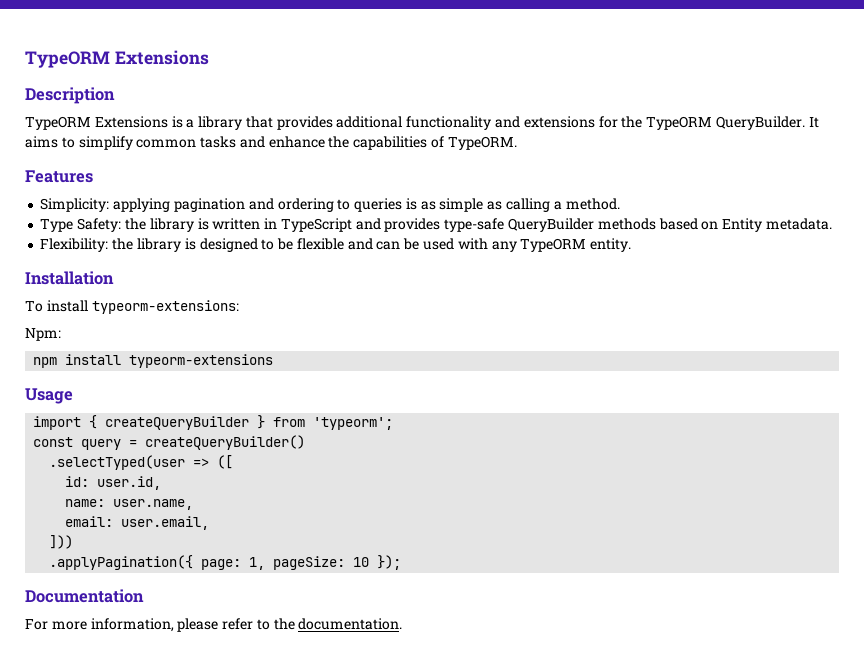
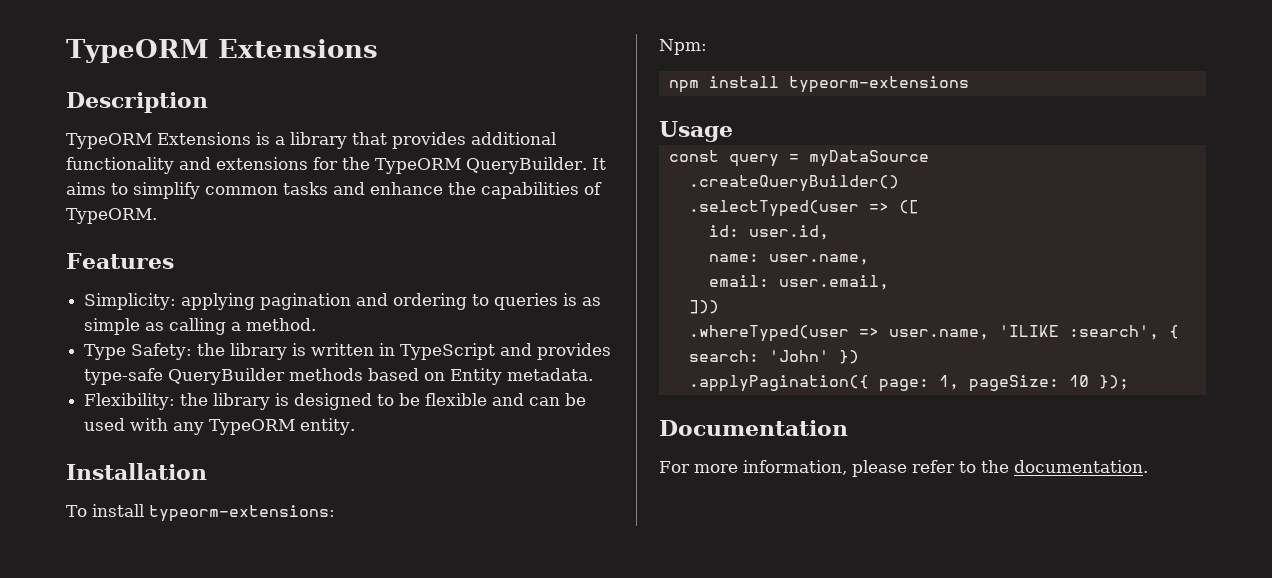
- import { createQueryBuilder } from 'typeorm';
- const query = createQueryBuilder()
+ const query = myDataSource
+ .createQueryBuilder()
+ .whereTyped(user => user.name, 'ILIKE :search', { search: 'John' })

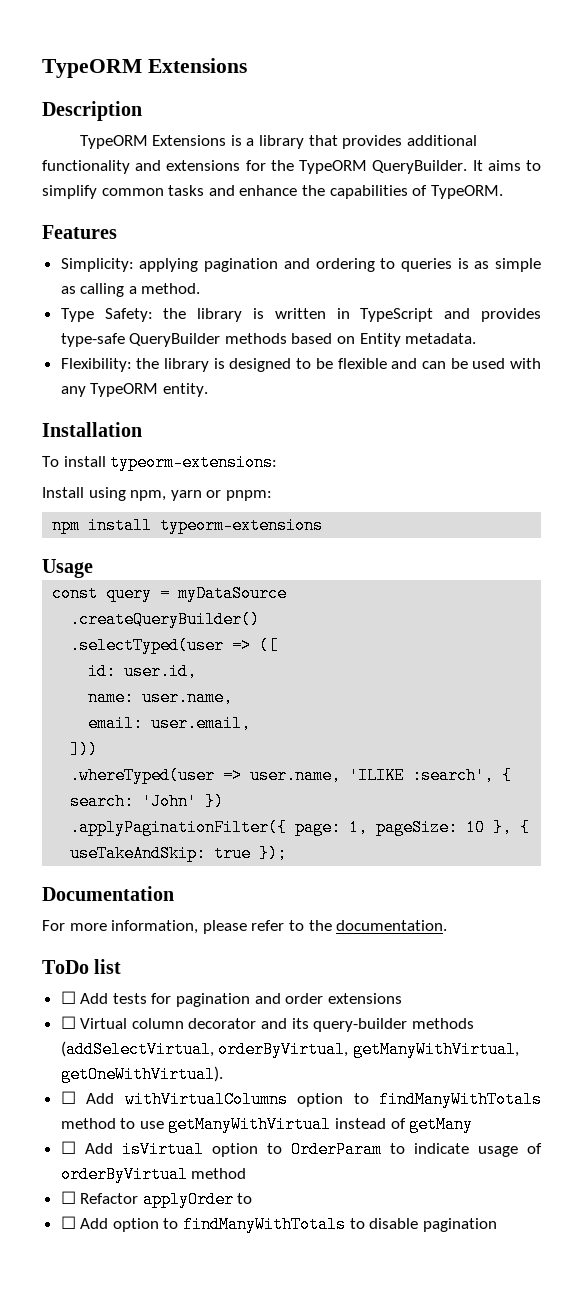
- Npm:
+ Install using npm, yarn or pnpm:
- .applyPagination({ page: 1, pageSize: 10 });
+ .applyPaginationFilter({ page: 1, pageSize: 10 }, { useTakeAndSkip: true });
+ ToDo list
+ ☐ Add tests for pagination and order extensions
+ ☐ Virtual column decorator and its query-builder methods (addSelectVirtual, orderByVirtual, getManyWithVirtual, getOneWithVirtual).
+ ☐ Add withVirtualColumns option to findManyWithTotals method to use getManyWithVirtual instead of getMany
+ ☐ Add isVirtual option to OrderParam to indicate usage of orderByVirtual method
+ ☐ Refactor applyOrder to
+ ☐ Add option to findManyWithTotals to disable pagination

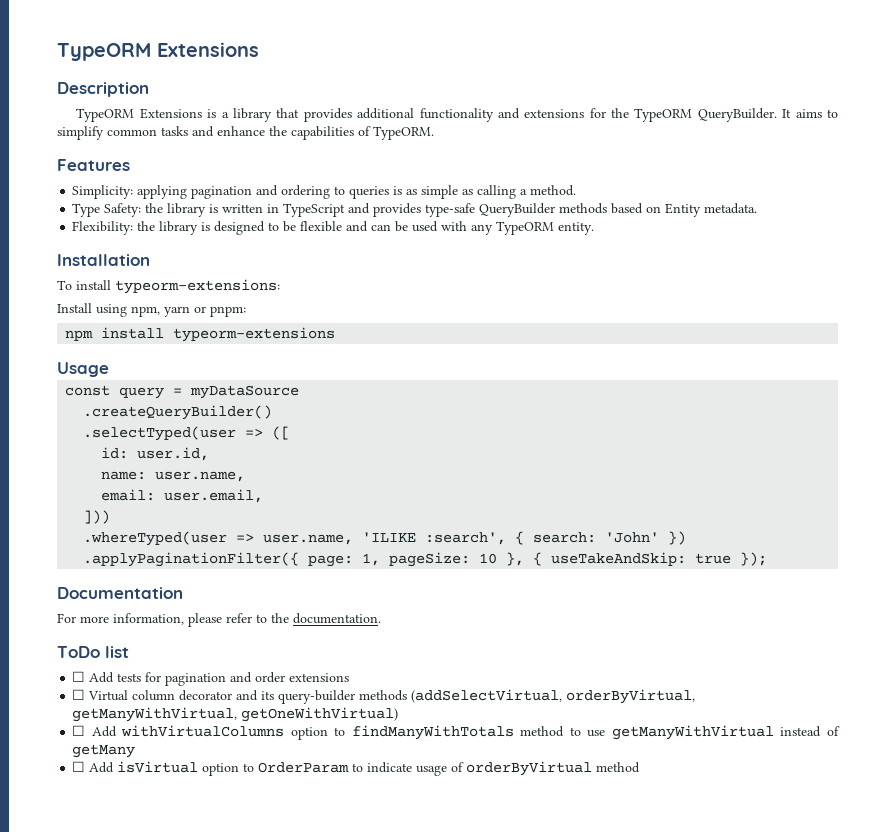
- ☐ Virtual column decorator and its query-builder methods (addSelectVirtual, orderByVirtual, getManyWithVirtual, getOneWithVirtual).
+ ☐ Virtual column decorator and its query-builder methods (addSelectVirtual, orderByVirtual, getManyWithVirtual, getOneWithVirtual)
- ☐ Refactor applyOrder to
- ☐ Add option to findManyWithTotals to disable pagination

